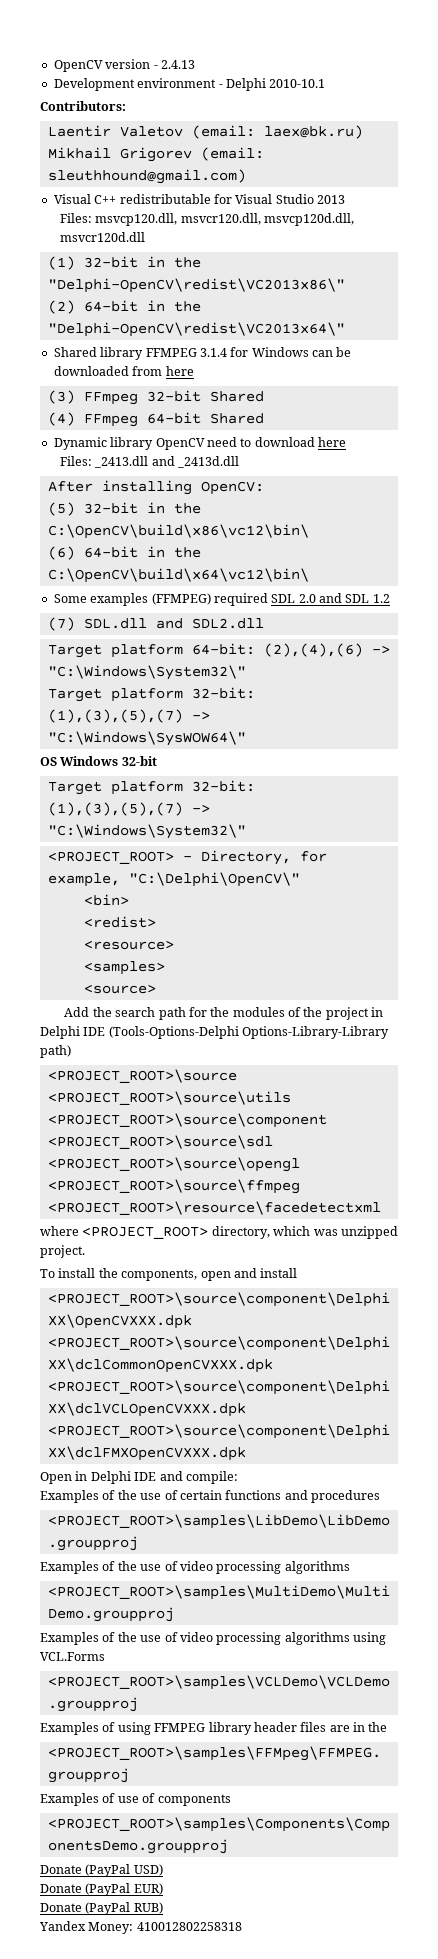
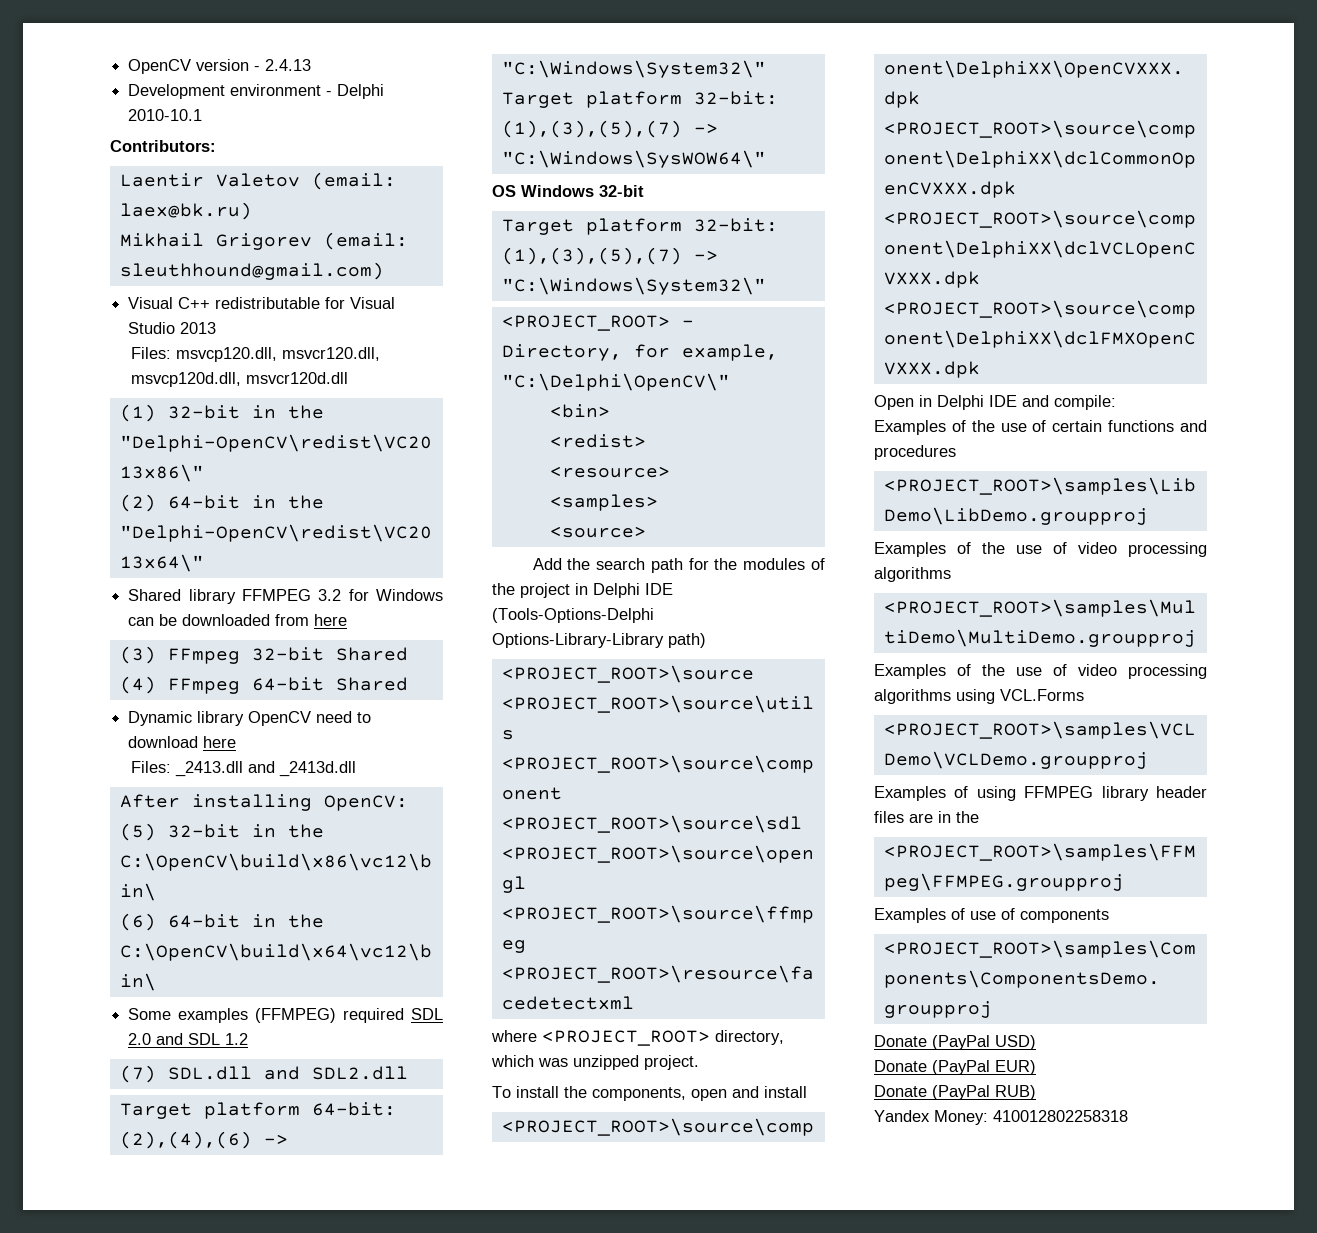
- Shared library FFMPEG 3.1.4 for Windows can be downloaded from here
+ Shared library FFMPEG 3.2 for Windows can be downloaded from here

